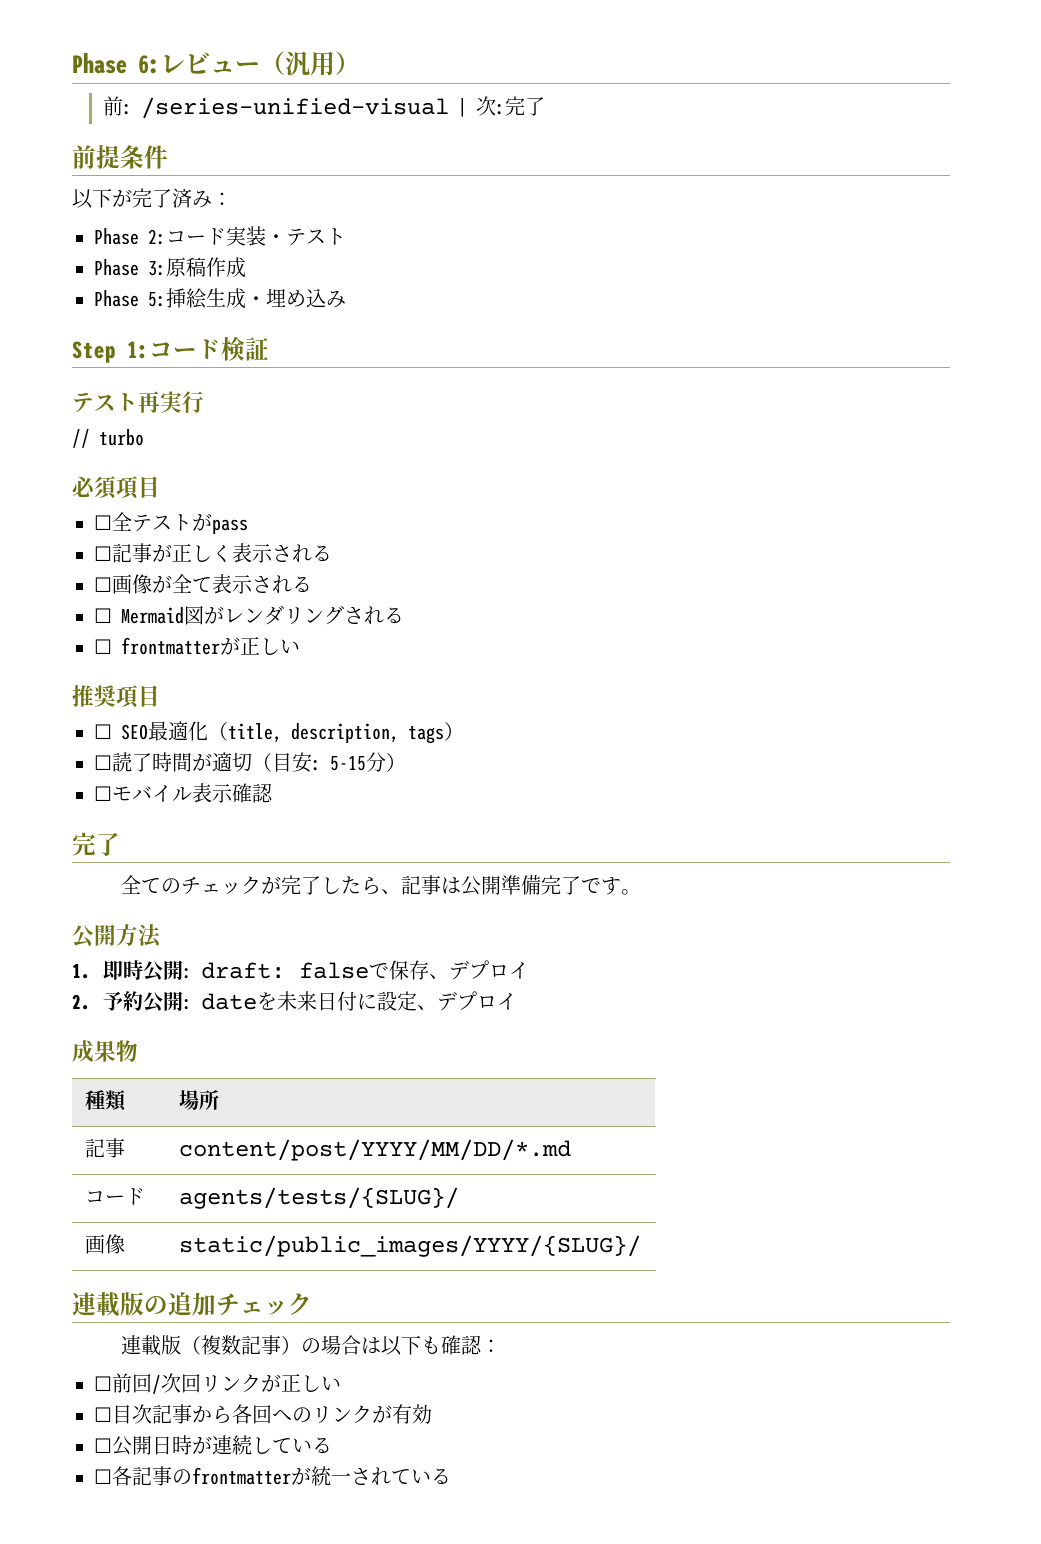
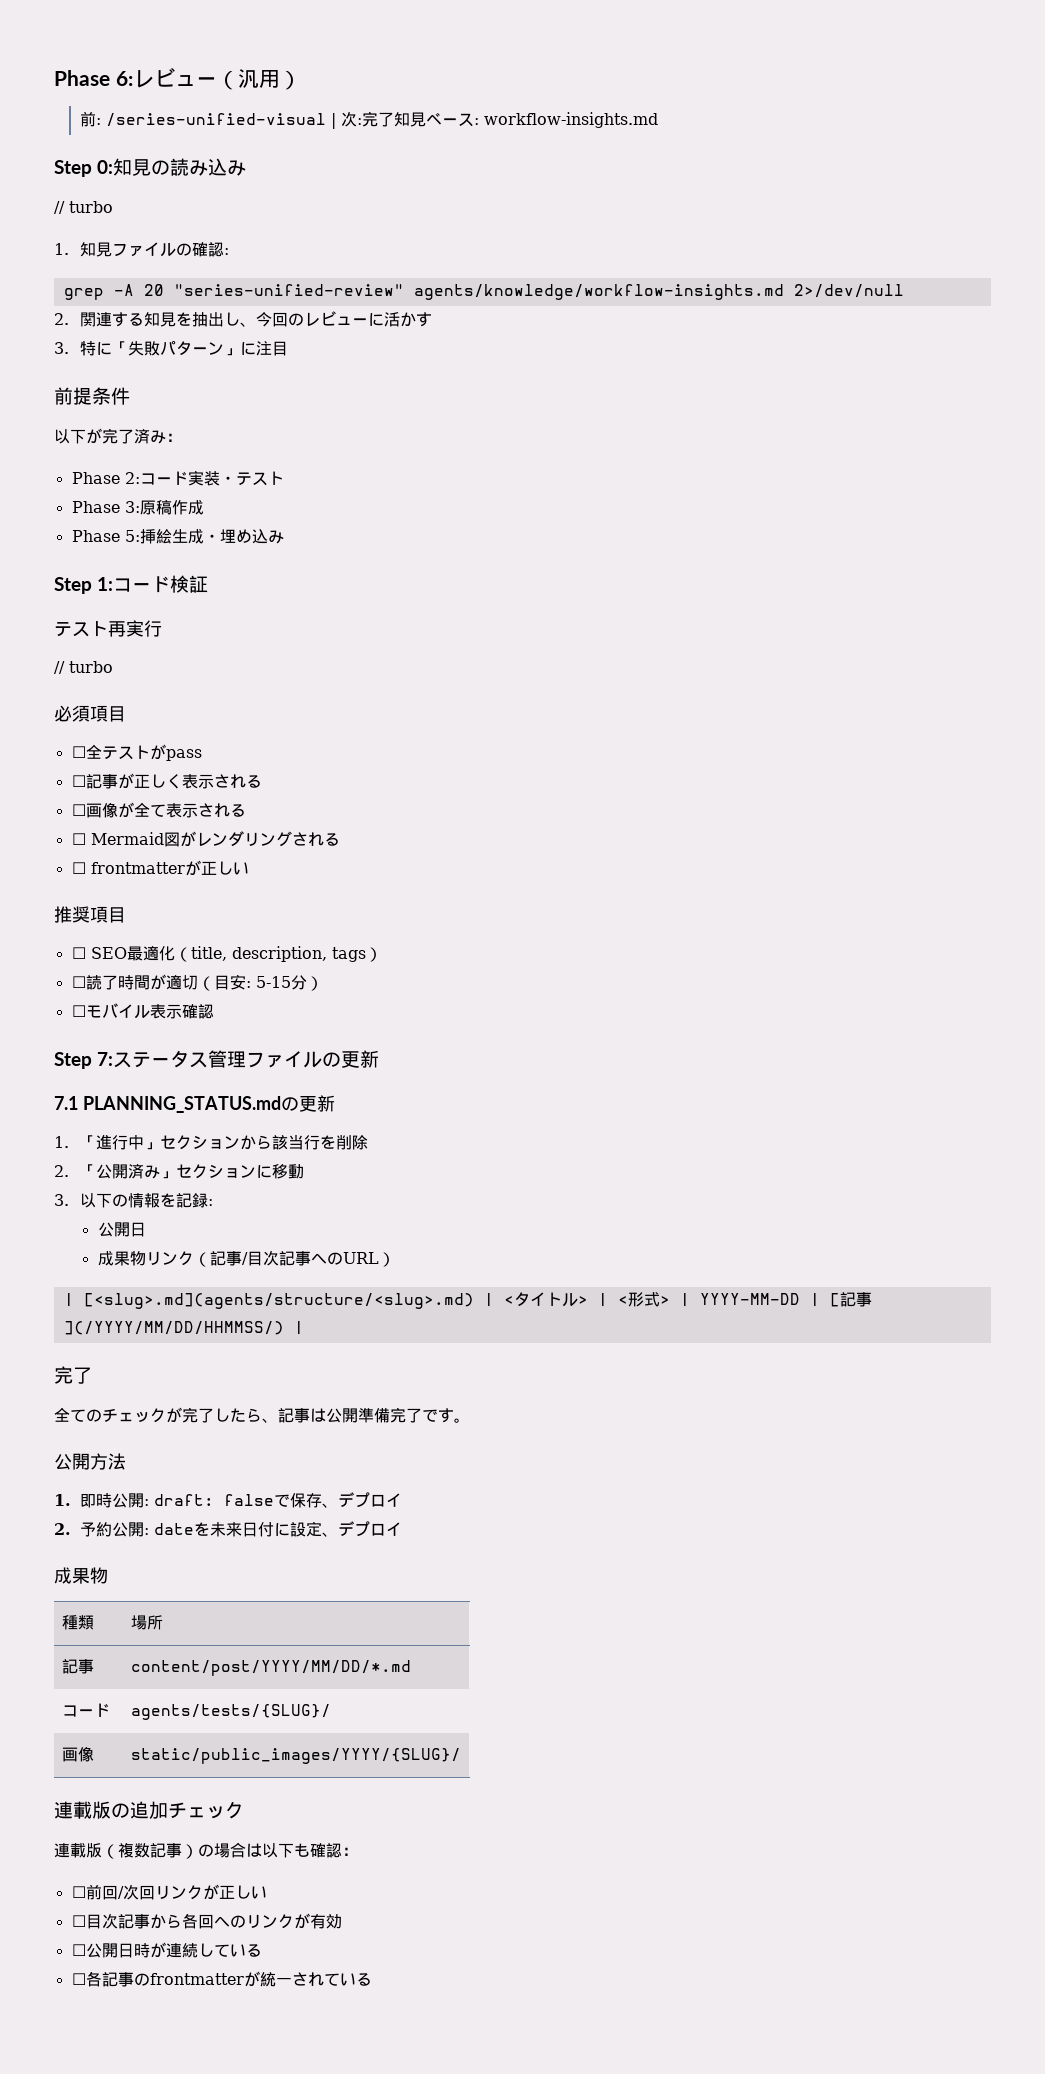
- 前: /series-unified-visual | 次:完了
+ 前: /series-unified-visual | 次:完了知見ベース: workflow-insights.md
+ Step 0:知見の読み込み
+ // turbo
+ 1.知見ファイルの確認:
+ grep -A 20 "series-unified-review" agents/knowledge/workflow-insights.md 2>/dev/null
+ 2.関連する知見を抽出し、今回のレビューに活かす
+ 3.特に「失敗パターン」に注目
+ Step 7:ステータス管理ファイルの更新
+ 7.1 PLANNING_STATUS.mdの更新
+ 1.「進行中」セクションから該当行を削除
+ 2.「公開済み」セクションに移動
+ 3.以下の情報を記録:
+ 公開日
+ 成果物リンク（記事/目次記事へのURL）
+ | [<slug>.md](agents/structure/<slug>.md) | <タイトル> | <形式> | YYYY-MM-DD | [記事](/YYYY/MM/DD/HHMMSS/) |

